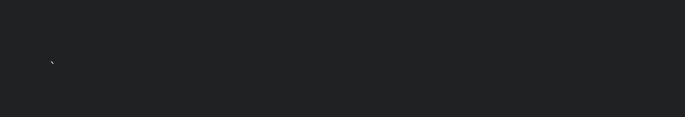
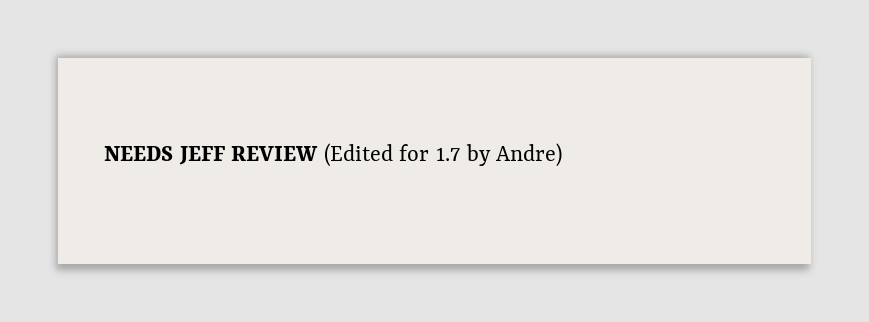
- `
+ NEEDS JEFF REVIEW (Edited for 1.7 by Andre)

